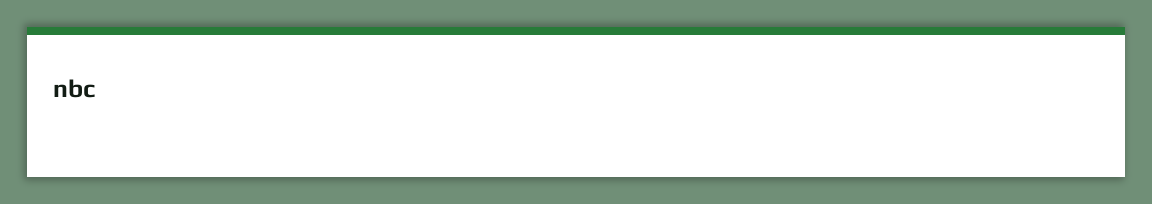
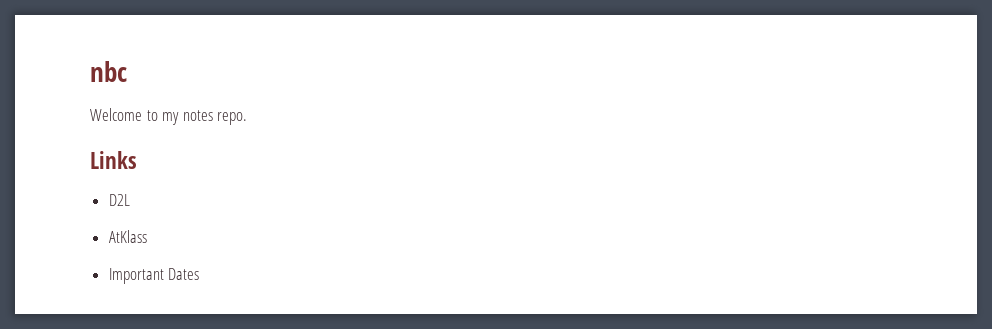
+ Welcome to my notes repo.
+ Links
+ D2L
+ AtKlass
+ Important Dates

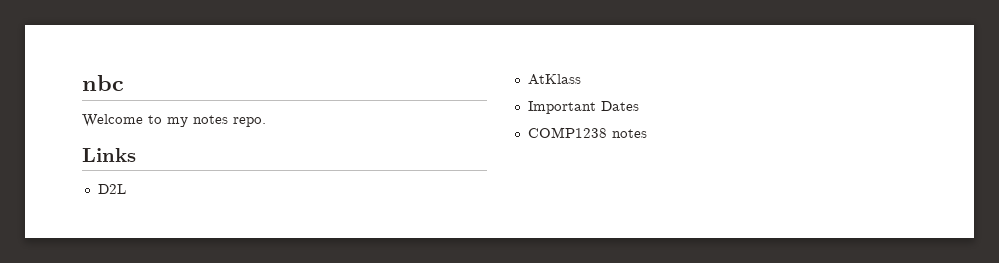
+ COMP1238 notes

